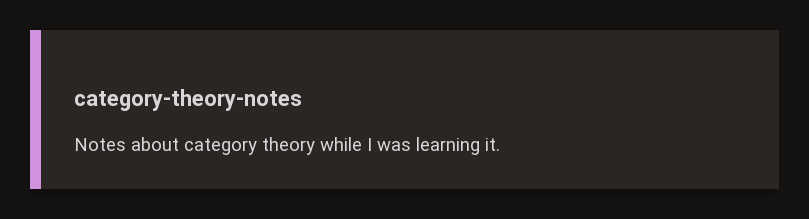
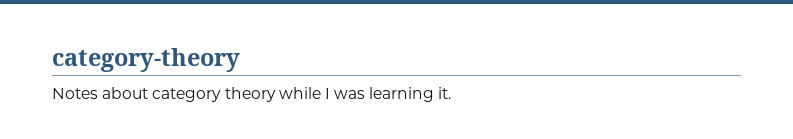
- category-theory-notes
+ category-theory

